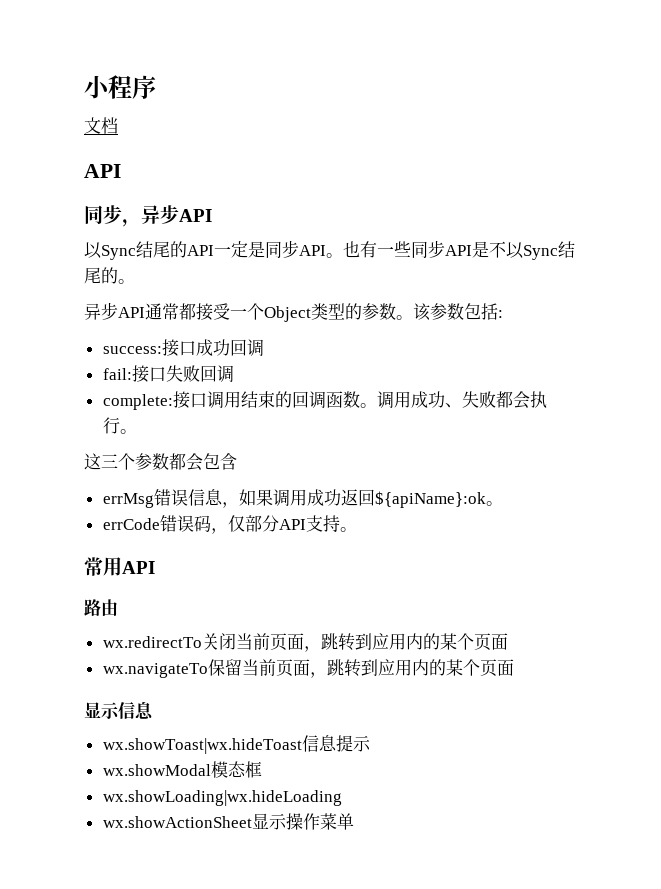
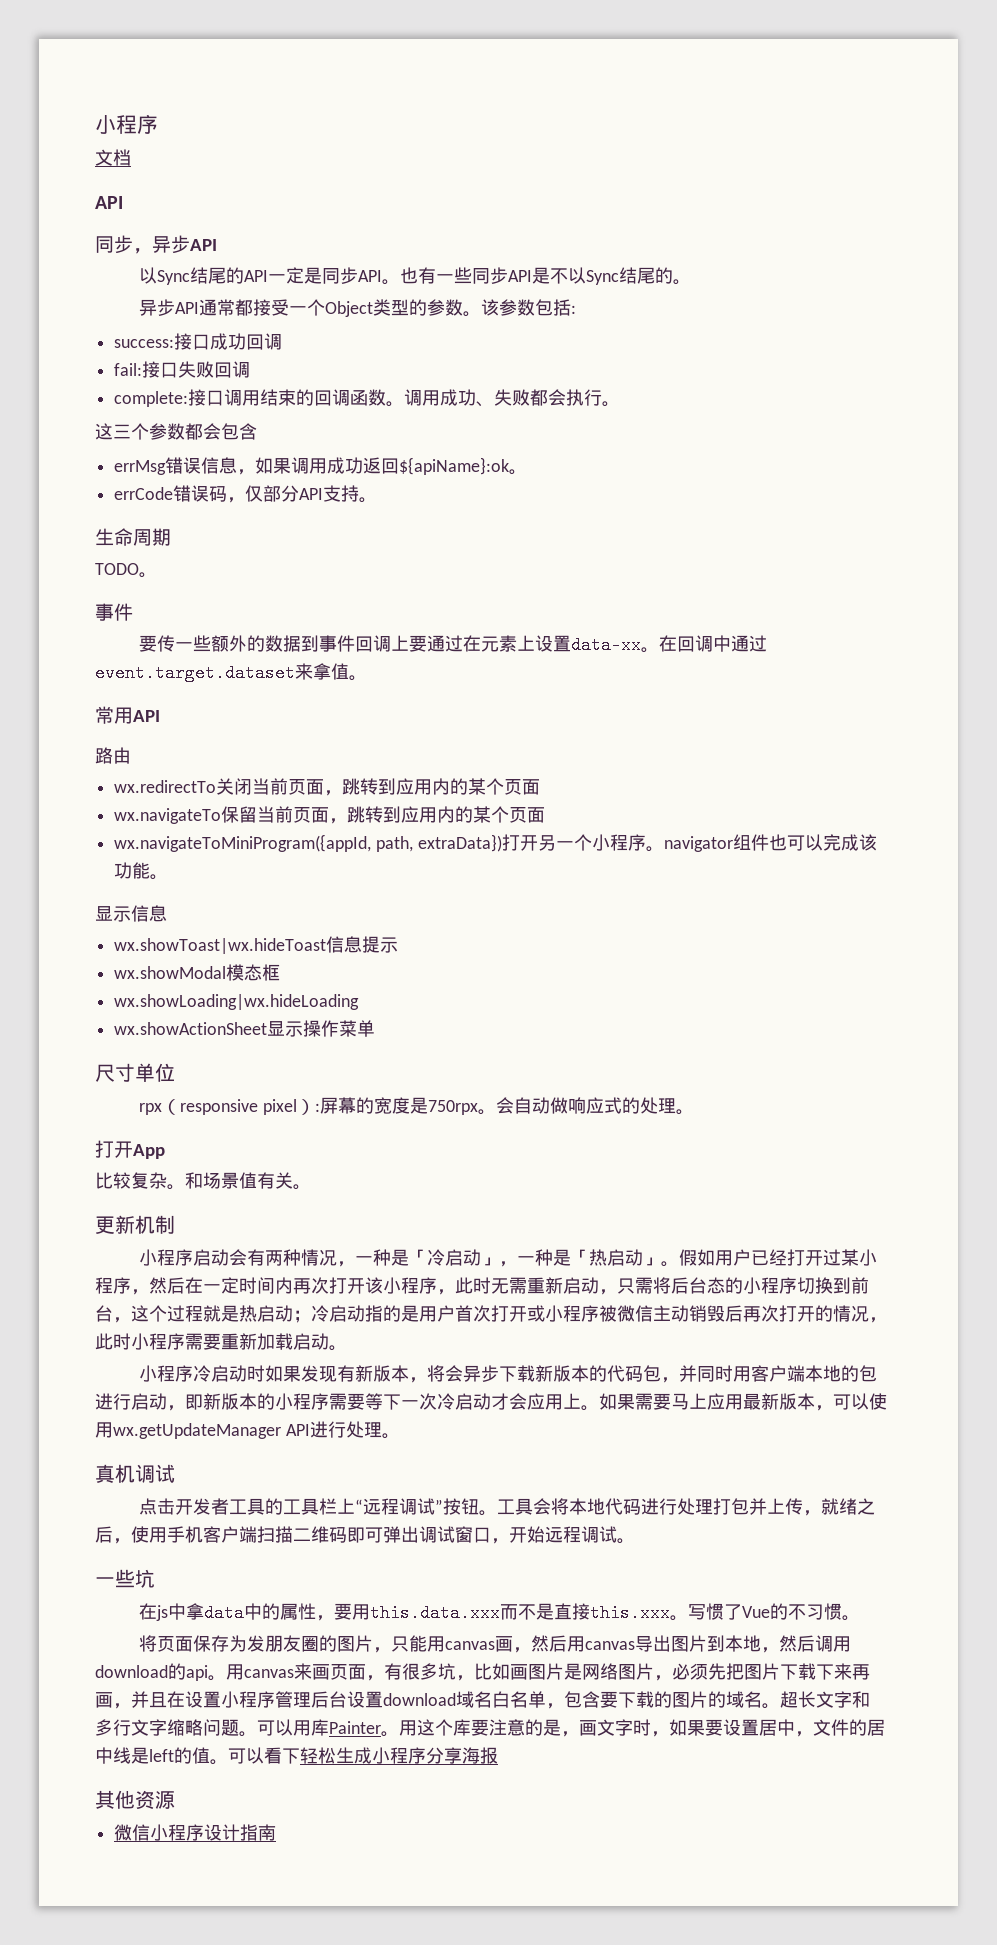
+ 生命周期
+ TODO。
+ 事件
+ 要传一些额外的数据到事件回调上要通过在元素上设置data-xx。在回调中通过event.target.dataset来拿值。
+ wx.navigateToMiniProgram({appId, path, extraData})打开另一个小程序。navigator组件也可以完成该功能。
+ 尺寸单位
+ rpx（responsive pixel）:屏幕的宽度是750rpx。会自动做响应式的处理。
+ 打开App
+ 比较复杂。和场景值有关。
+ 更新机制
+ 小程序启动会有两种情况，一种是「冷启动」，一种是「热启动」。假如用户已经打开过某小程序，然后在一定时间内再次打开该小程序，此时无需重新启动，只需将后台态的小程序切换到前台，这个过程就是热启动；冷启动指的是用户首次打开或小程序被微信主动销毁后再次打开的情况，此时小程序需要重新加载启动。
+ 小程序冷启动时如果发现有新版本，将会异步下载新版本的代码包，并同时用客户端本地的包进行启动，即新版本的小程序需要等下一次冷启动才会应用上。如果需要马上应用最新版本，可以使用wx.getUpdateManager API进行处理。
+ 真机调试
+ 点击开发者工具的工具栏上“远程调试”按钮。工具会将本地代码进行处理打包并上传，就绪之后，使用手机客户端扫描二维码即可弹出调试窗口，开始远程调试。
+ 一些坑
+ 在js中拿data中的属性，要用this.data.xxx而不是直接this.xxx。写惯了Vue的不习惯。
+ 将页面保存为发朋友圈的图片，只能用canvas画，然后用canvas导出图片到本地，然后调用download的api。用canvas来画页面，有很多坑，比如画图片是网络图片，必须先把图片下载下来再画，并且在设置小程序管理后台设置download域名白名单，包含要下载的图片的域名。超长文字和多行文字缩略问题。可以用库Painter。用这个库要注意的是，画文字时，如果要设置居中，文件的居中线是left的值。可以看下轻松生成小程序分享海报
+ 其他资源
+ 微信小程序设计指南

